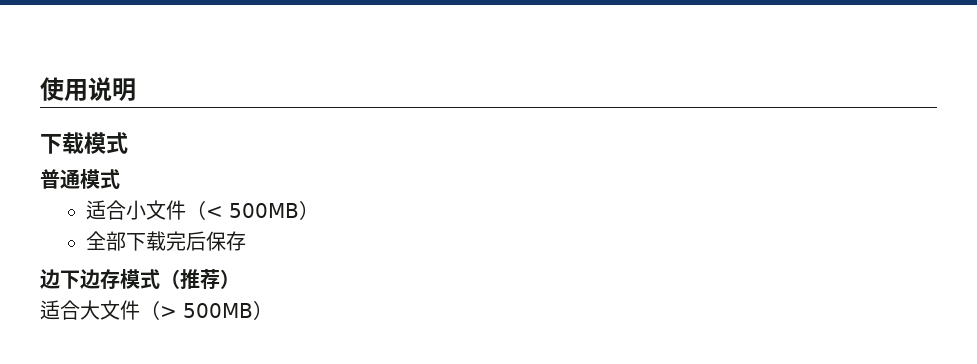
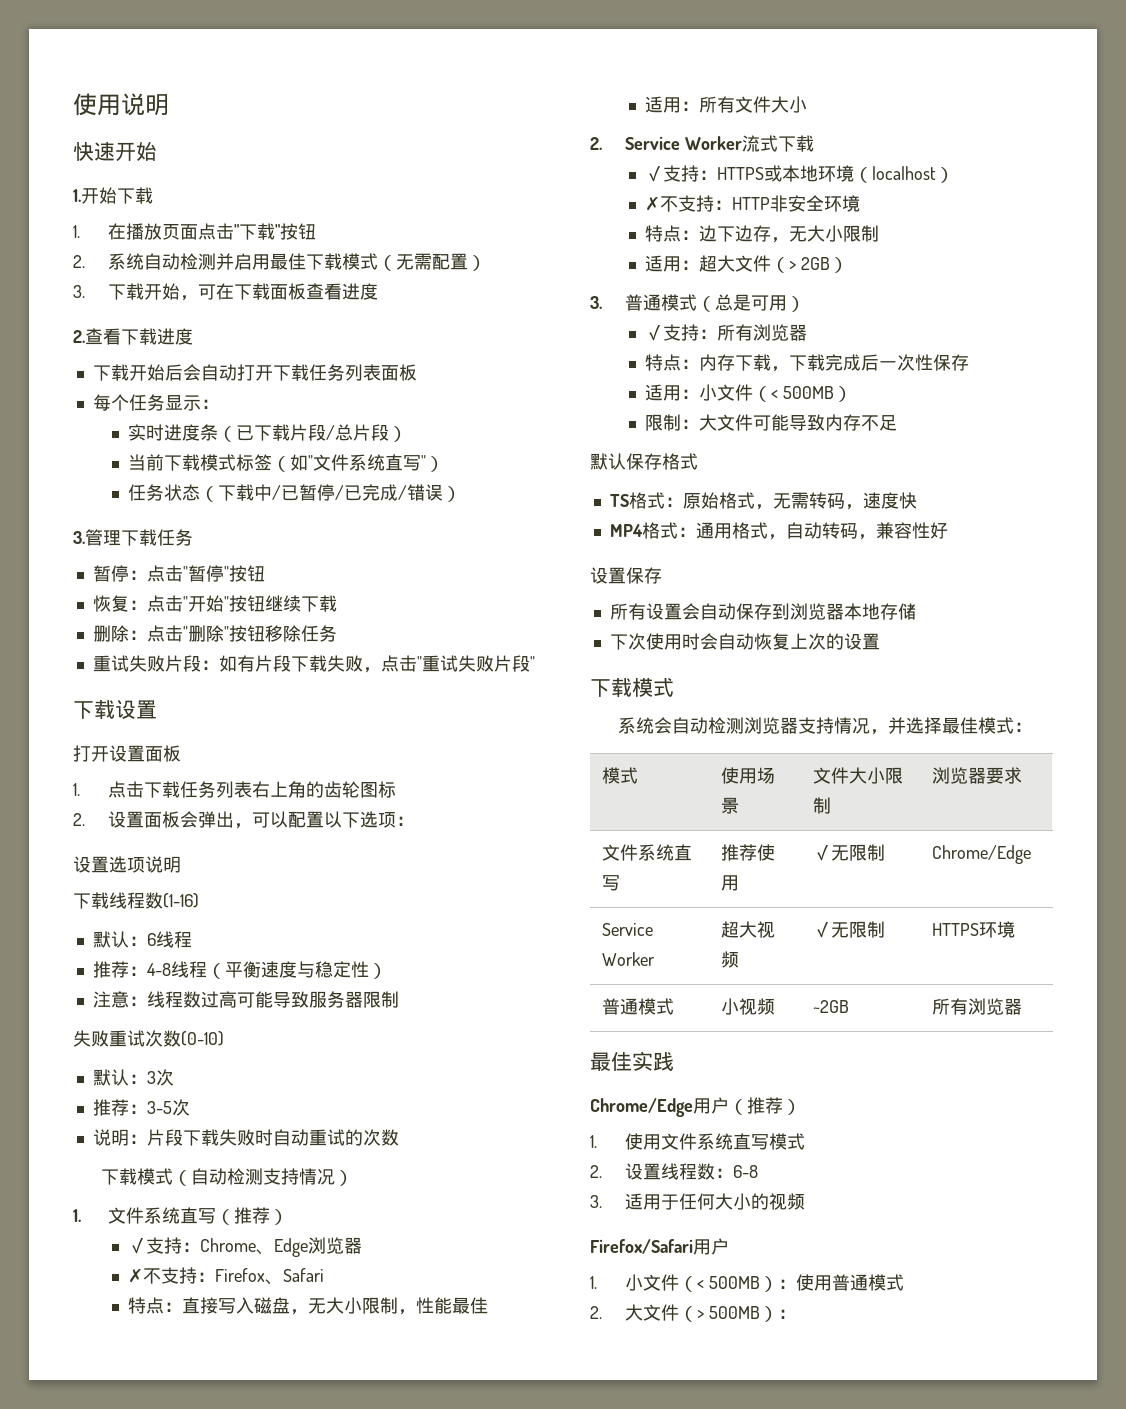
- 下载模式
- 普通模式
- 适合小文件（< 500MB）
+ 快速开始
+ 1.开始下载
+ 1.在播放页面点击"下载"按钮
+ 2.系统自动检测并启用最佳下载模式（无需配置）
+ 3.下载开始，可在下载面板查看进度
+ 2.查看下载进度
+ 下载开始后会自动打开下载任务列表面板
+ 每个任务显示：
+ 实时进度条（已下载片段/总片段）
+ 当前下载模式标签（如"文件系统直写"）
+ 任务状态（下载中/已暂停/已完成/错误）
+ 3.管理下载任务
+ 暂停：点击"暂停"按钮
+ 恢复：点击"开始"按钮继续下载
+ 删除：点击"删除"按钮移除任务
+ 重试失败片段：如有片段下载失败，点击"重试失败片段"
+ 下载设置
+ 打开设置面板
+ 1.点击下载任务列表右上角的齿轮图标
+ 2.设置面板会弹出，可以配置以下选项：
+ 设置选项说明
+ 下载线程数(1-16)
+ 默认：6线程
+ 推荐：4-8线程（平衡速度与稳定性）
+ 注意：线程数过高可能导致服务器限制
+ 失败重试次数(0-10)
+ 默认：3次
+ 推荐：3-5次
+ 说明：片段下载失败时自动重试的次数
+ 下载模式（自动检测支持情况）
+ 1.文件系统直写（推荐）
+ ✓支持：Chrome、Edge浏览器
+ ✗不支持：Firefox、Safari
+ 特点：直接写入磁盘，无大小限制，性能最佳
+ 适用：所有文件大小
+ 2. Service Worker流式下载
+ ✓支持：HTTPS或本地环境（localhost）
+ ✗不支持：HTTP非安全环境
+ 特点：边下边存，无大小限制
+ 适用：超大文件（> 2GB）
+ 3.普通模式（总是可用）
+ ✓支持：所有浏览器
+ 特点：内存下载，下载完成后一次性保存
+ 适用：小文件（< 500MB）
- 全部下载完后保存
- 边下边存模式（推荐）
- 适合大文件（> 500MB）
+ 限制：大文件可能导致内存不足
+ 默认保存格式
+ TS格式：原始格式，无需转码，速度快
+ MP4格式：通用格式，自动转码，兼容性好
+ 设置保存
+ 所有设置会自动保存到浏览器本地存储
+ 下次使用时会自动恢复上次的设置
+ 下载模式
+ 系统会自动检测浏览器支持情况，并选择最佳模式：
+ 模式 | 使用场景 | 文件大小限制 | 浏览器要求
+ 文件系统直写 | 推荐使用 | ✓无限制 | Chrome/Edge
+ Service Worker | 超大视频 | ✓无限制 | HTTPS环境
+ 普通模式 | 小视频 | ~2GB | 所有浏览器
+ 最佳实践
+ Chrome/Edge用户（推荐）
+ 1.使用文件系统直写模式
+ 2.设置线程数：6-8
+ 3.适用于任何大小的视频
+ Firefox/Safari用户
+ 1.小文件（< 500MB）：使用普通模式
+ 2.大文件（> 500MB）：

